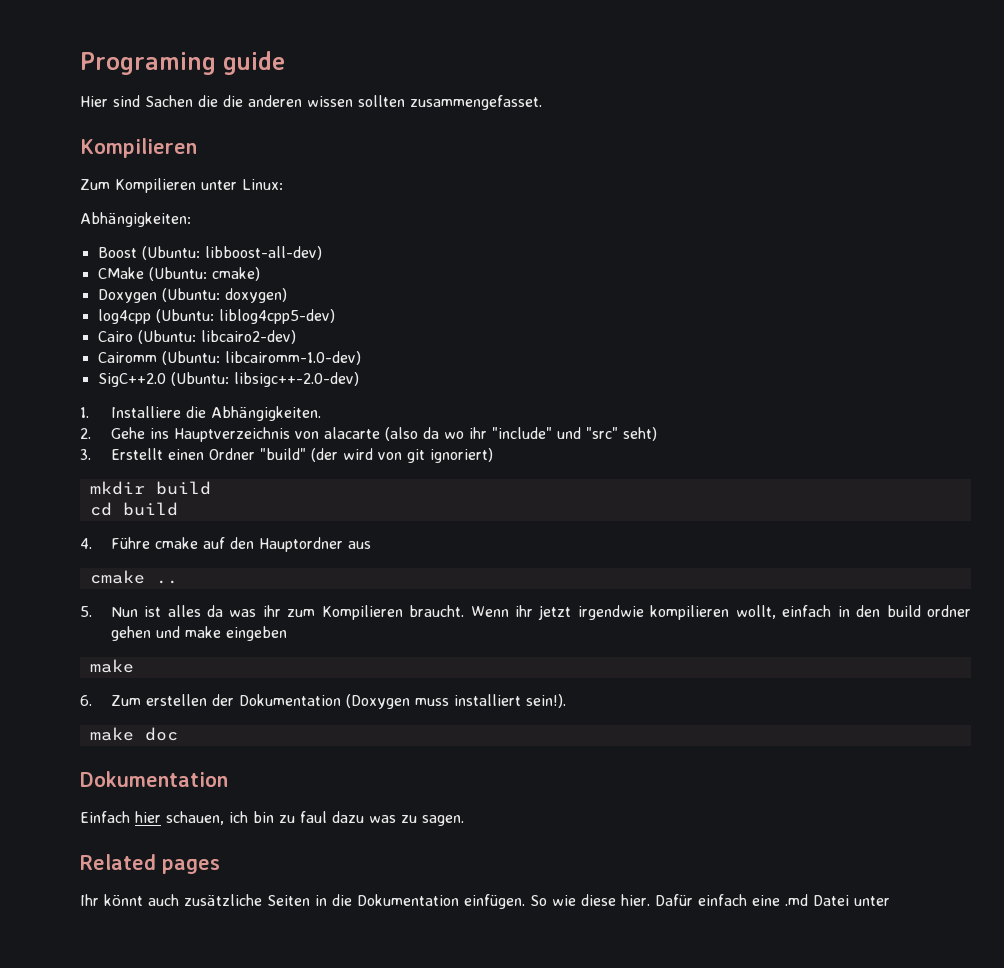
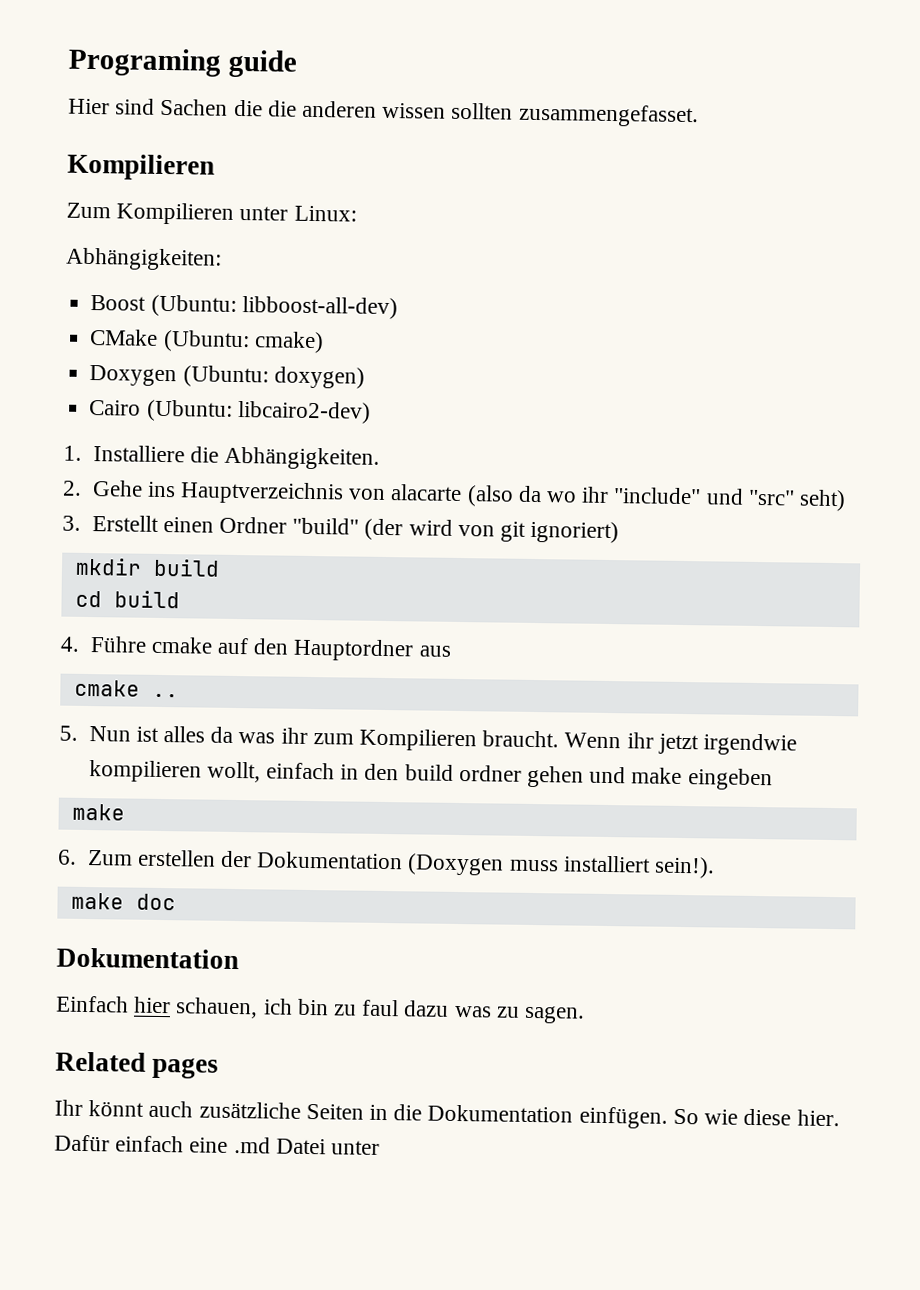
- log4cpp (Ubuntu: liblog4cpp5-dev)
- Cairomm (Ubuntu: libcairomm-1.0-dev)
- SigC++2.0 (Ubuntu: libsigc++-2.0-dev)

